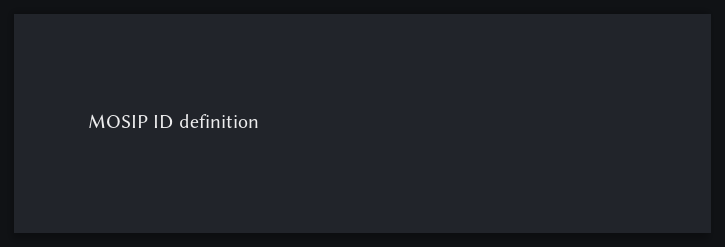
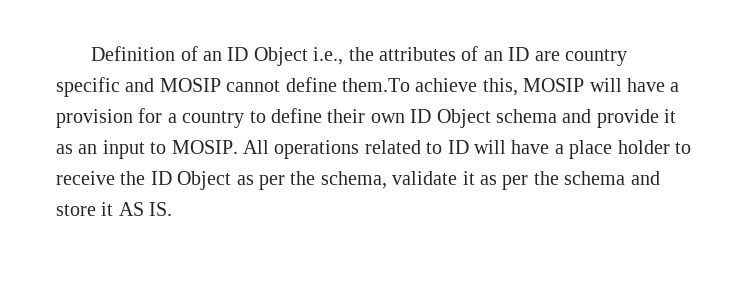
- MOSIP ID definition
+ Definition of an ID Object i.e., the attributes of an ID are country specific and MOSIP cannot define them.To achieve this, MOSIP will have a provision for a country to define their own ID Object schema and provide it as an input to MOSIP. All operations related to ID will have a place holder to receive the ID Object as per the schema, validate it as per the schema and store it AS IS.

